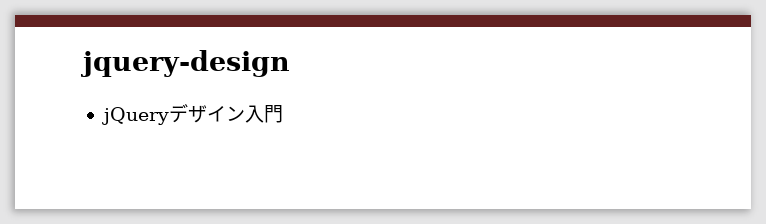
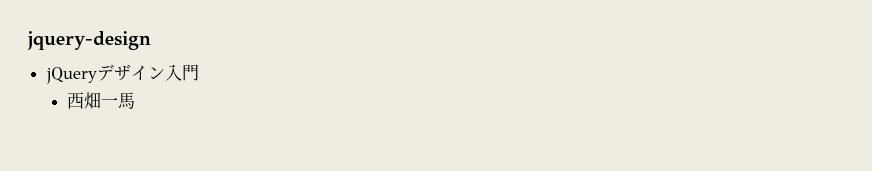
+ 西畑一馬

